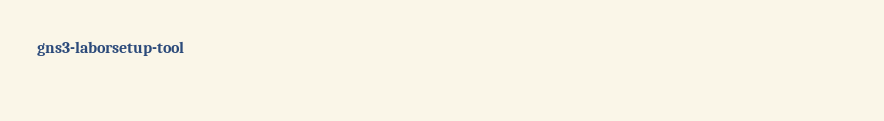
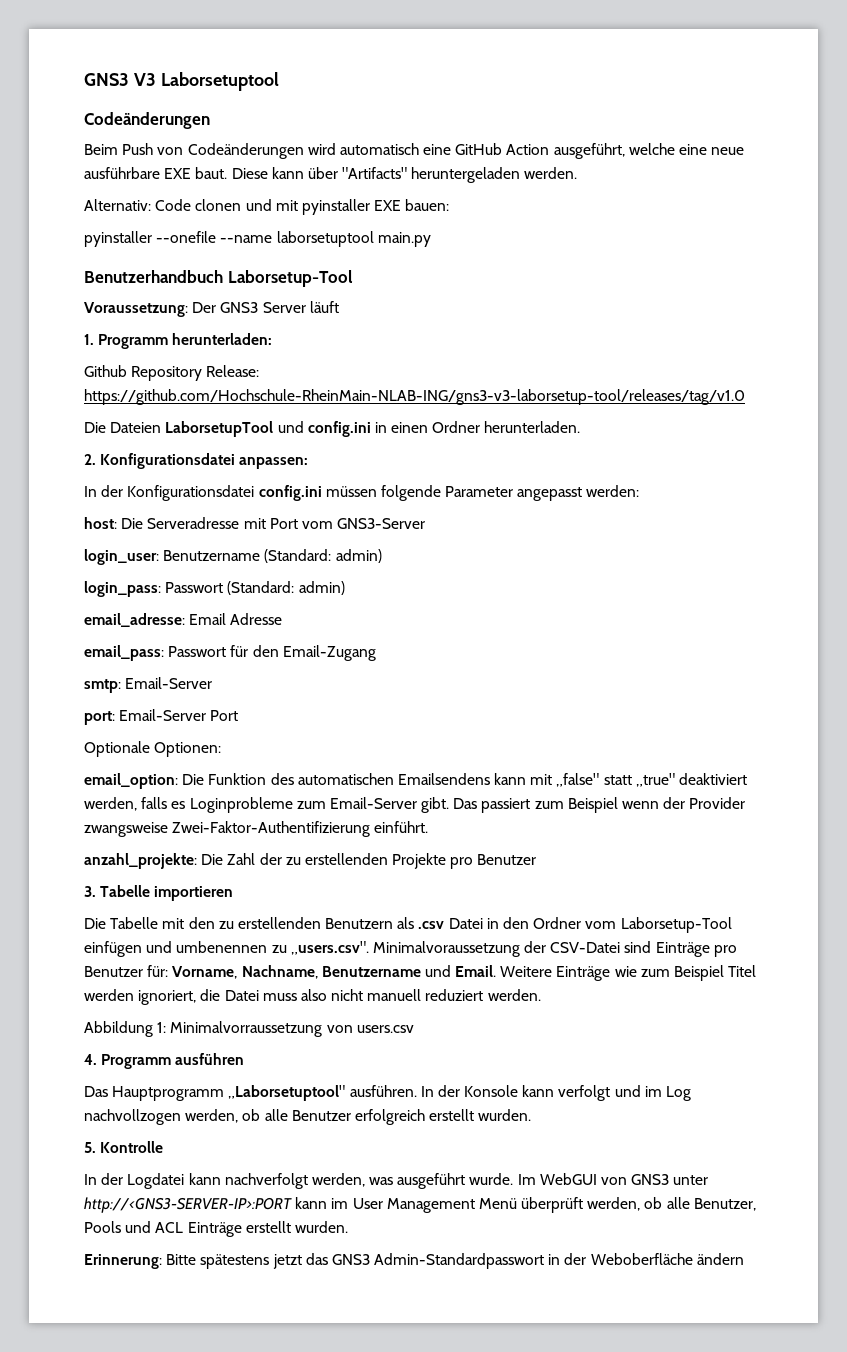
- gns3-laborsetup-tool
+ GNS3 V3 Laborsetuptool
+ Codeänderungen
+ Beim Push von Codeänderungen wird automatisch eine GitHub Action ausgeführt, welche eine neue ausführbare EXE baut. Diese kann über "Artifacts" heruntergeladen werden.
+ Alternativ: Code clonen und mit pyinstaller EXE bauen:
+ pyinstaller --onefile --name laborsetuptool main.py
+ Benutzerhandbuch Laborsetup-Tool
+ Voraussetzung: Der GNS3 Server läuft
+ 1. Programm herunterladen:
+ Github Repository Release: https://github.com/Hochschule-RheinMain-NLAB-ING/gns3-v3-laborsetup-tool/releases/tag/v1.0
+ Die Dateien LaborsetupTool und config.ini in einen Ordner herunterladen.
+ 2. Konfigurationsdatei anpassen:
+ In der Konfigurationsdatei config.ini müssen folgende Parameter angepasst werden:
+ host: Die Serveradresse mit Port vom GNS3-Server
+ login_user: Benutzername (Standard: admin)
+ login_pass: Passwort (Standard: admin)
+ email_adresse: Email Adresse
+ email_pass: Passwort für den Email-Zugang
+ smtp: Email-Server
+ port: Email-Server Port
+ Optionale Optionen:
+ email_option: Die Funktion des automatischen Emailsendens kann mit „false" statt „true" deaktiviert werden, falls es Loginprobleme zum Email-Server gibt. Das passiert zum Beispiel wenn der Provider zwangsweise Zwei-Faktor-Authentifizierung einführt.
+ anzahl_projekte: Die Zahl der zu erstellenden Projekte pro Benutzer
+ 3. Tabelle importieren
+ Die Tabelle mit den zu erstellenden Benutzern als .csv Datei in den Ordner vom Laborsetup-Tool einfügen und umbenennen zu „users.csv". Minimalvoraussetzung der CSV-Datei sind Einträge pro Benutzer für: Vorname, Nachname, Benutzername und Email. Weitere Einträge wie zum Beispiel Titel werden ignoriert, die Datei muss also nicht manuell reduziert werden.
+ Abbildung 1: Minimalvorraussetzung von users.csv
+ 4. Programm ausführen
+ Das Hauptprogramm „Laborsetuptool" ausführen. In der Konsole kann verfolgt und im Log nachvollzogen werden, ob alle Benutzer erfolgreich erstellt wurden.
+ 5. Kontrolle
+ In der Logdatei kann nachverfolgt werden, was ausgeführt wurde. Im WebGUI von GNS3 unter http://<GNS3-SERVER-IP>:PORT kann im User Management Menü überprüft werden, ob alle Benutzer, Pools und ACL Einträge erstellt wurden.
+ Erinnerung: Bitte spätestens jetzt das GNS3 Admin-Standardpasswort in der Weboberfläche ändern

